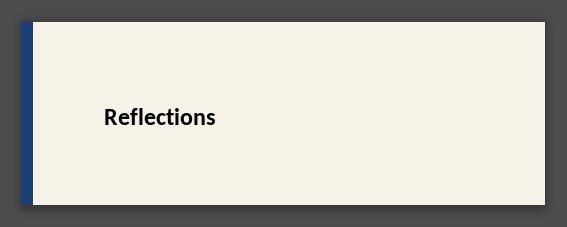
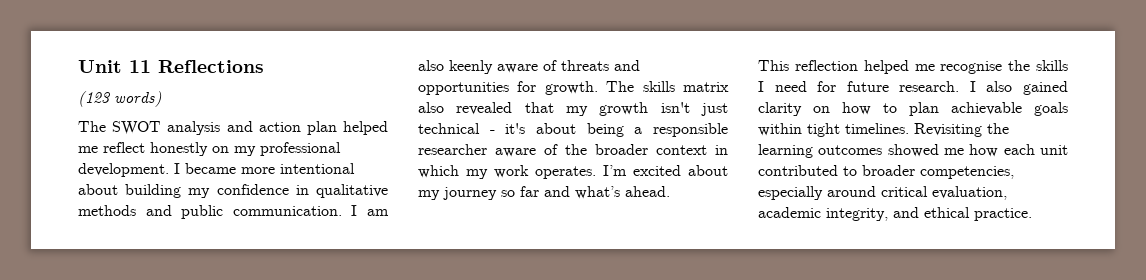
- Reflections
+ Unit 11 Reflections
+ (123 words)
+ The SWOT analysis and action plan helped me reflect honestly on my professional development. I became more intentional about building my confidence in qualitative methods and public communication. I am also keenly aware of threats and opportunities for growth. The skills matrix also revealed that my growth isn't just technical - it's about being a responsible researcher aware of the broader context in which my work operates. I’m excited about my journey so far and what’s ahead.
+ This reflection helped me recognise the skills I need for future research. I also gained clarity on how to plan achievable goals within tight timelines. Revisiting the learning outcomes showed me how each unit contributed to broader competencies, especially around critical evaluation, academic integrity, and ethical practice.

